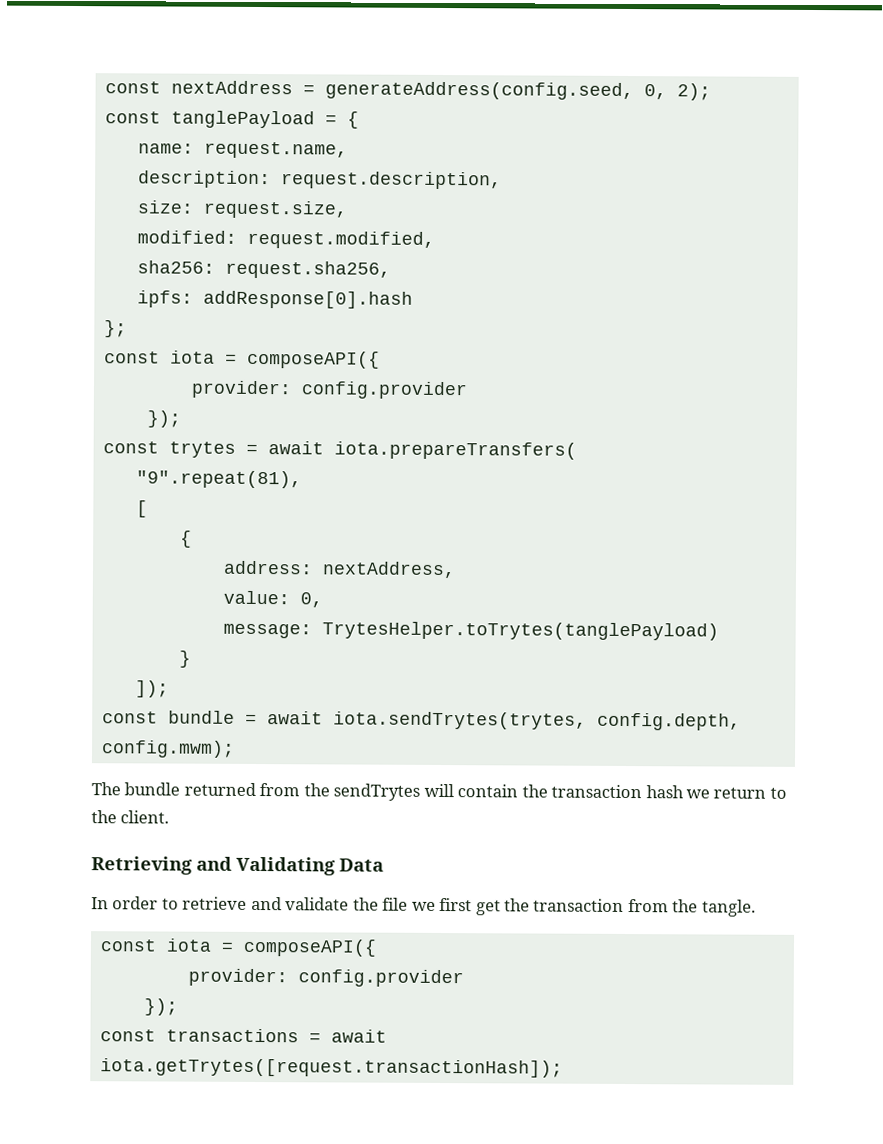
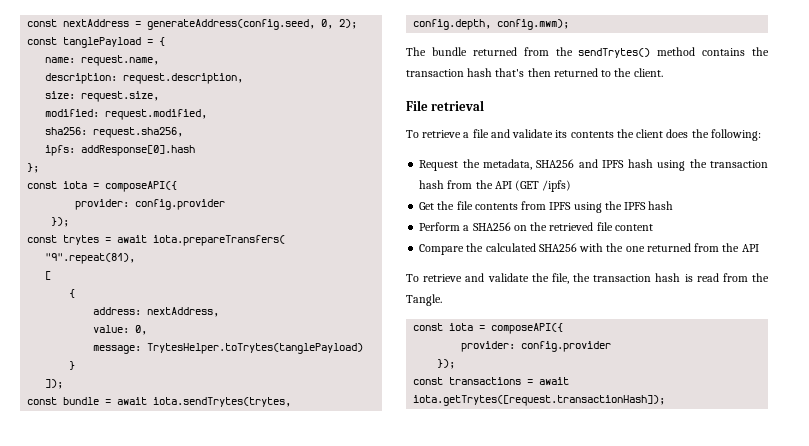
- The bundle returned from the sendTrytes will contain the transaction hash we return to the client.
- Retrieving and Validating Data
- In order to retrieve and validate the file we first get the transaction from the tangle.
+ The bundle returned from the sendTrytes() method contains the transaction hash that's then returned to the client.
+ File retrieval
+ To retrieve a file and validate its contents the client does the following:
+ Request the metadata, SHA256 and IPFS hash using the transaction hash from the API (GET /ipfs)
+ Get the file contents from IPFS using the IPFS hash
+ Perform a SHA256 on the retrieved file content
+ Compare the calculated SHA256 with the one returned from the API
+ To retrieve and validate the file, the transaction hash is read from the Tangle.

